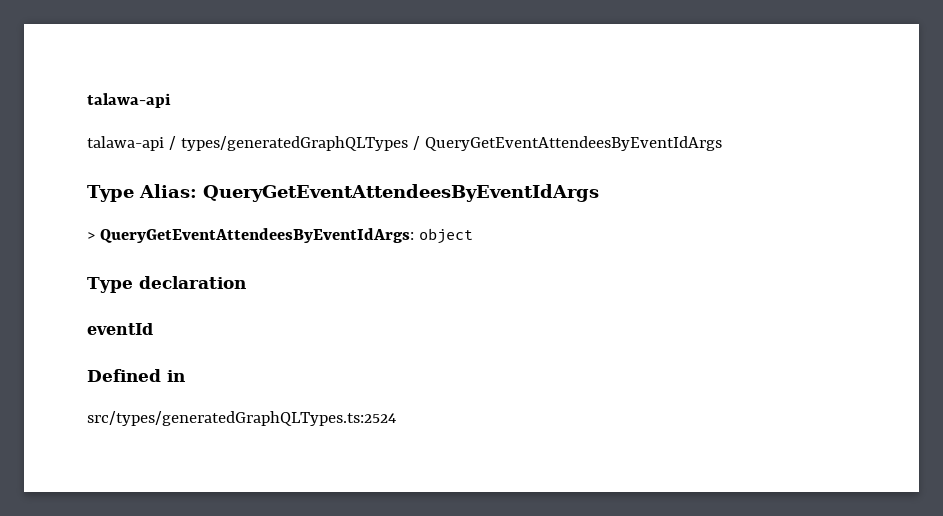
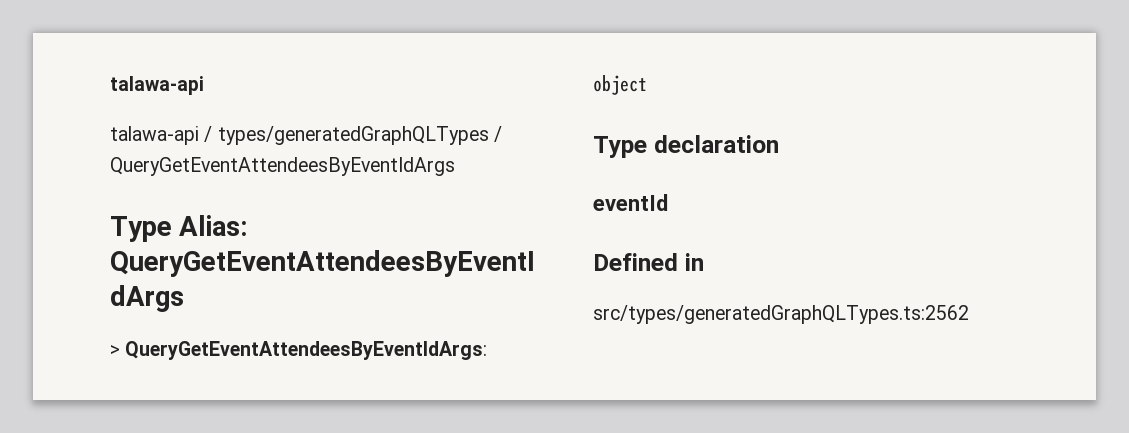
- src/types/generatedGraphQLTypes.ts:2524
+ src/types/generatedGraphQLTypes.ts:2562

